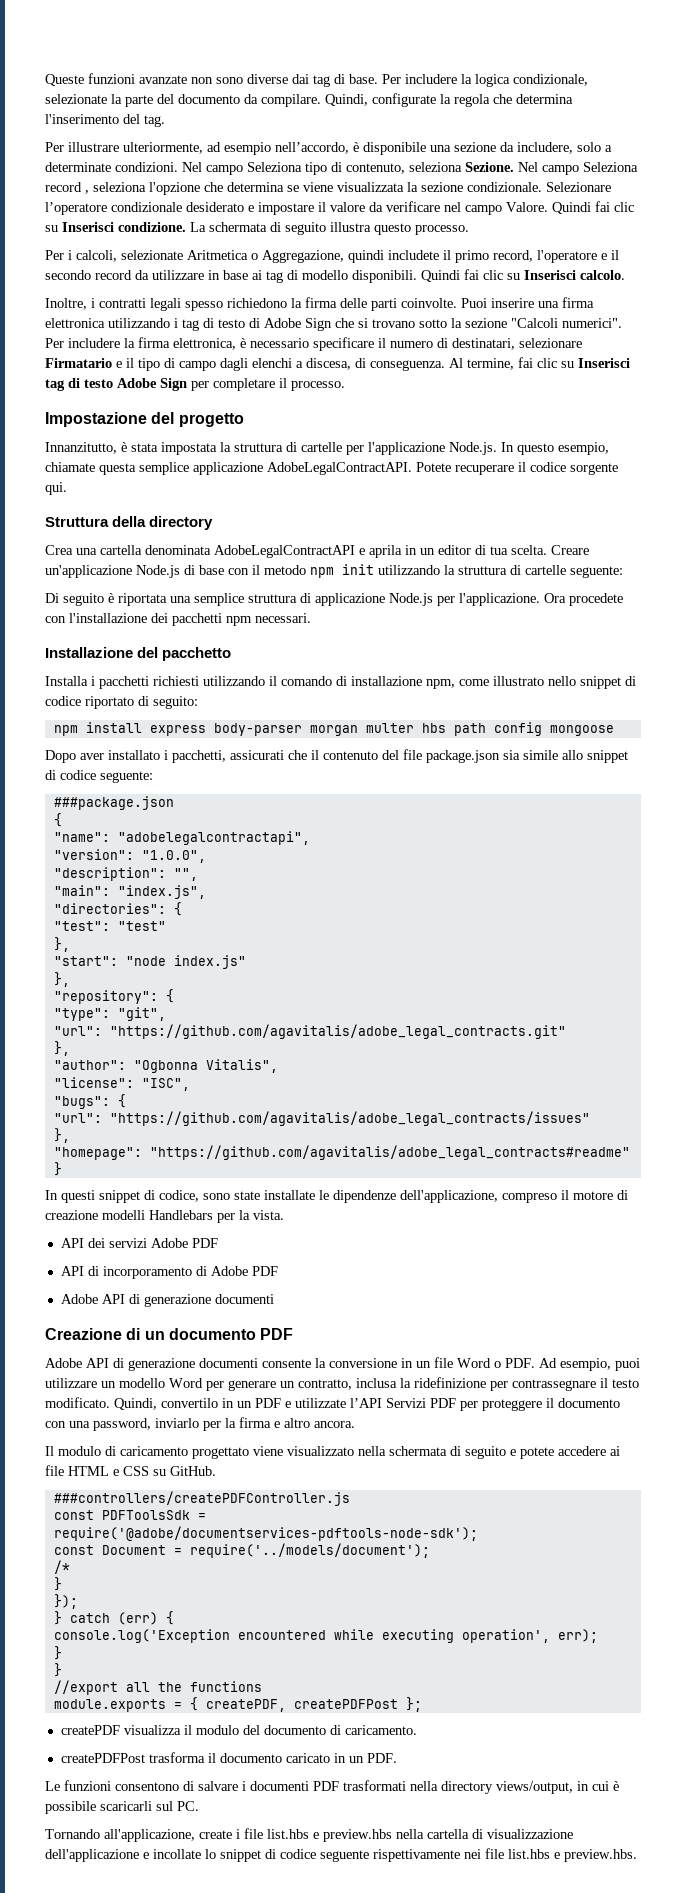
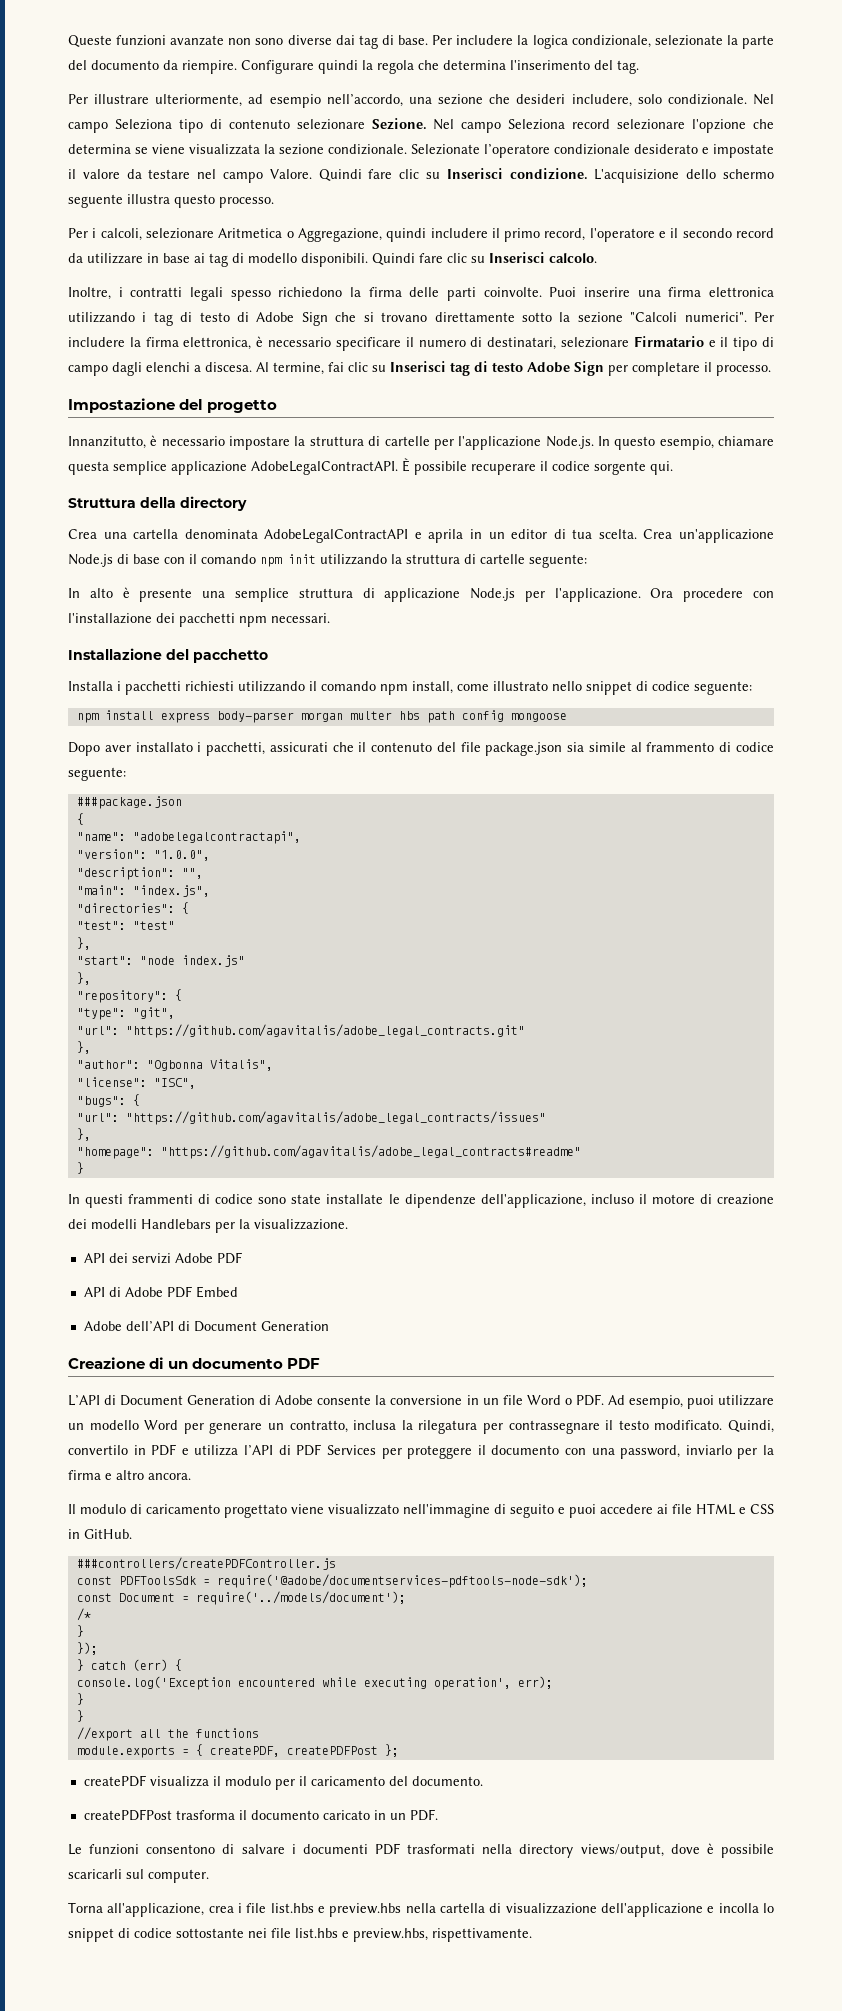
- Per includere la logica condizionale, selezionate la parte del documento da compilare. Quindi, configurate la regola che determina l'inserimento del tag.
+ Per includere la logica condizionale, selezionate la parte del documento da riempire. Configurare quindi la regola che determina l'inserimento del tag.
- Per illustrare ulteriormente, ad esempio nell’accordo, è disponibile una sezione da includere, solo a determinate condizioni.
+ Per illustrare ulteriormente, ad esempio nell’accordo, una sezione che desideri includere, solo condizionale.
- Nel campo Seleziona tipo di contenuto, seleziona Sezione.
+ Nel campo Seleziona tipo di contenuto selezionare Sezione.
- Nel campo Seleziona record , seleziona l'opzione che determina se viene visualizzata la sezione condizionale.
+ Nel campo Seleziona record selezionare l'opzione che determina se viene visualizzata la sezione condizionale.
- Selezionare l’operatore condizionale desiderato e impostare il valore da verificare nel campo Valore.
+ Selezionate l’operatore condizionale desiderato e impostate il valore da testare nel campo Valore.
- Quindi fai clic su Inserisci condizione.
+ Quindi fare clic su Inserisci condizione.
- La schermata di seguito illustra questo processo.
+ L'acquisizione dello schermo seguente illustra questo processo.
- Per i calcoli, selezionate Aritmetica o Aggregazione, quindi includete il primo record, l'operatore e il secondo record da utilizzare in base ai tag di modello disponibili.
+ Per i calcoli, selezionare Aritmetica o Aggregazione, quindi includere il primo record, l'operatore e il secondo record da utilizzare in base ai tag di modello disponibili.
- Quindi fai clic su Inserisci calcolo.
+ Quindi fare clic su Inserisci calcolo.
- Puoi inserire una firma elettronica utilizzando i tag di testo di Adobe Sign che si trovano sotto la sezione "Calcoli numerici".
+ Puoi inserire una firma elettronica utilizzando i tag di testo di Adobe Sign che si trovano direttamente sotto la sezione "Calcoli numerici".
- Per includere la firma elettronica, è necessario specificare il numero di destinatari, selezionare Firmatario e il tipo di campo dagli elenchi a discesa, di conseguenza.
+ Per includere la firma elettronica, è necessario specificare il numero di destinatari, selezionare Firmatario e il tipo di campo dagli elenchi a discesa.
- Innanzitutto, è stata impostata la struttura di cartelle per l'applicazione Node.js. In questo esempio, chiamate questa semplice applicazione AdobeLegalContractAPI.
+ Innanzitutto, è necessario impostare la struttura di cartelle per l'applicazione Node.js. In questo esempio, chiamare questa semplice applicazione AdobeLegalContractAPI.
- Potete recuperare il codice sorgente qui.
+ È possibile recuperare il codice sorgente qui.
- Creare un'applicazione Node.js di base con il metodo npm init utilizzando la struttura di cartelle seguente:
+ Crea un'applicazione Node.js di base con il comando npm init utilizzando la struttura di cartelle seguente:
- Di seguito è riportata una semplice struttura di applicazione Node.js per l'applicazione.
+ In alto è presente una semplice struttura di applicazione Node.js per l'applicazione.
- Ora procedete con l'installazione dei pacchetti npm necessari.
+ Ora procedere con l'installazione dei pacchetti npm necessari.
- Installa i pacchetti richiesti utilizzando il comando di installazione npm, come illustrato nello snippet di codice riportato di seguito:
+ Installa i pacchetti richiesti utilizzando il comando npm install, come illustrato nello snippet di codice seguente:
- Dopo aver installato i pacchetti, assicurati che il contenuto del file package.json sia simile allo snippet di codice seguente:
+ Dopo aver installato i pacchetti, assicurati che il contenuto del file package.json sia simile al frammento di codice seguente:
- In questi snippet di codice, sono state installate le dipendenze dell'applicazione, compreso il motore di creazione modelli Handlebars per la vista.
+ In questi frammenti di codice sono state installate le dipendenze dell'applicazione, incluso il motore di creazione dei modelli Handlebars per la visualizzazione.
- API di incorporamento di Adobe PDF
- Adobe API di generazione documenti
+ API di Adobe PDF Embed
+ Adobe dell’API di Document Generation
- Adobe API di generazione documenti consente la conversione in un file Word o PDF. Ad esempio, puoi utilizzare un modello Word per generare un contratto, inclusa la ridefinizione per contrassegnare il testo modificato.
+ L’API di Document Generation di Adobe consente la conversione in un file Word o PDF. Ad esempio, puoi utilizzare un modello Word per generare un contratto, inclusa la rilegatura per contrassegnare il testo modificato.
- Quindi, convertilo in un PDF e utilizzate l’API Servizi PDF per proteggere il documento con una password, inviarlo per la firma e altro ancora.
+ Quindi, convertilo in PDF e utilizza l’API di PDF Services per proteggere il documento con una password, inviarlo per la firma e altro ancora.
- Il modulo di caricamento progettato viene visualizzato nella schermata di seguito e potete accedere ai file HTML e CSS su GitHub.
+ Il modulo di caricamento progettato viene visualizzato nell'immagine di seguito e puoi accedere ai file HTML e CSS in GitHub.
- createPDF visualizza il modulo del documento di caricamento.
+ createPDF visualizza il modulo per il caricamento del documento.
- Le funzioni consentono di salvare i documenti PDF trasformati nella directory views/output, in cui è possibile scaricarli sul PC.
- Tornando all'applicazione, create i file list.hbs e preview.hbs nella cartella di visualizzazione dell'applicazione e incollate lo snippet di codice seguente rispettivamente nei file list.hbs e preview.hbs.
+ Le funzioni consentono di salvare i documenti PDF trasformati nella directory views/output, dove è possibile scaricarli sul computer.
+ Torna all'applicazione, crea i file list.hbs e preview.hbs nella cartella di visualizzazione dell'applicazione e incolla lo snippet di codice sottostante nei file list.hbs e preview.hbs, rispettivamente.

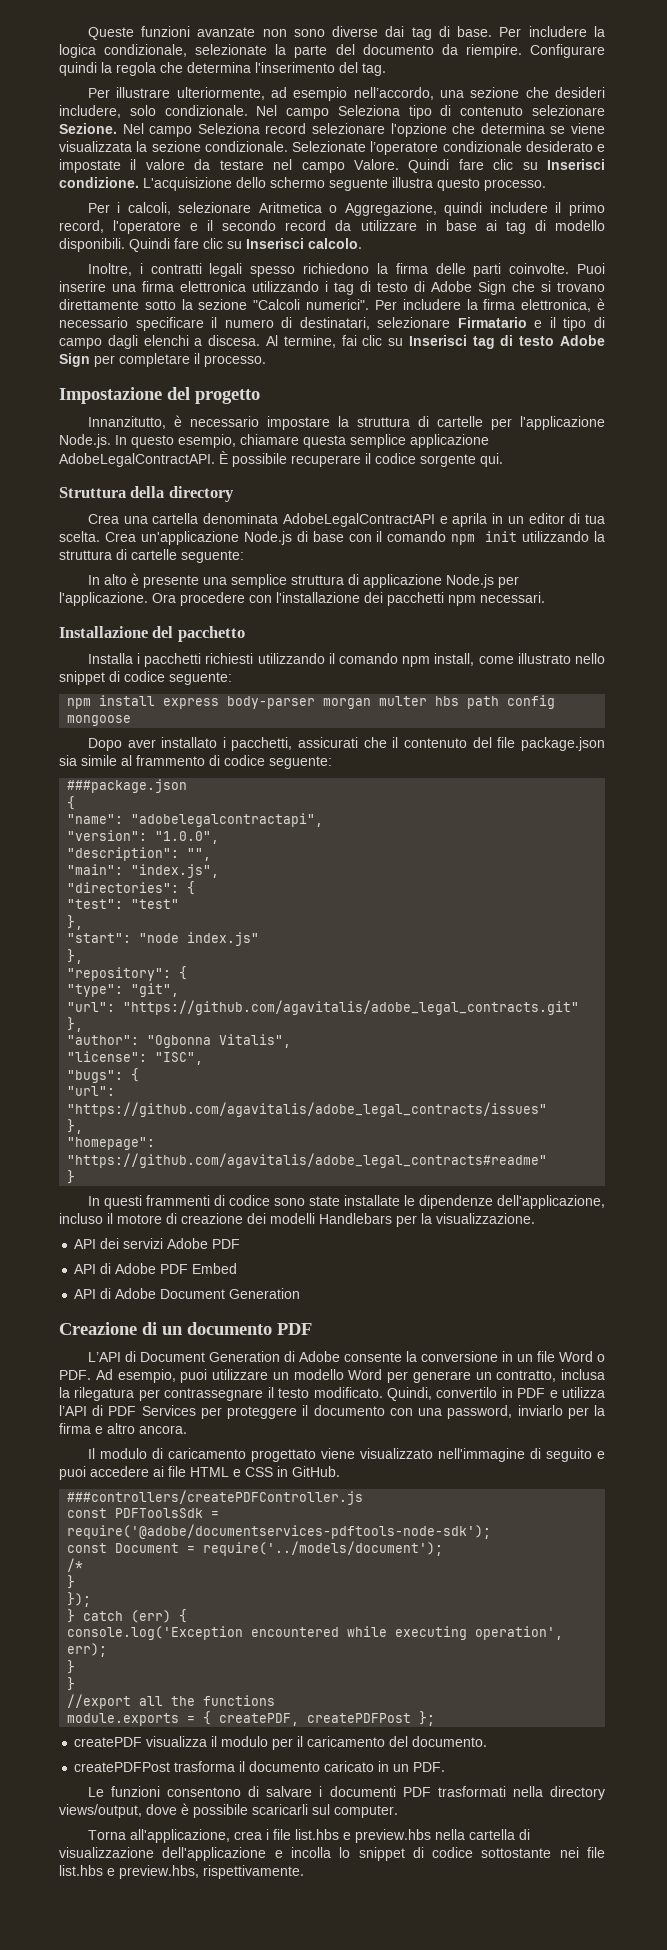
- Adobe dell’API di Document Generation
+ API di Adobe Document Generation

